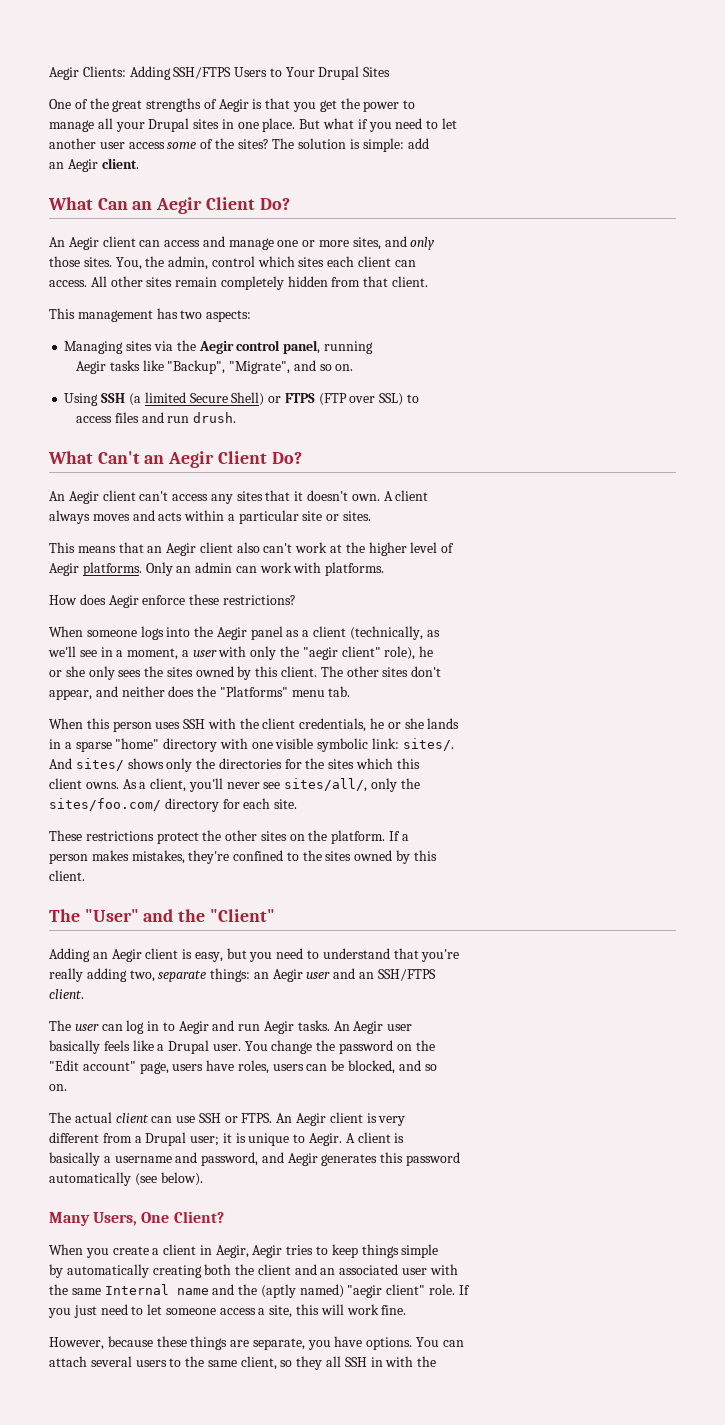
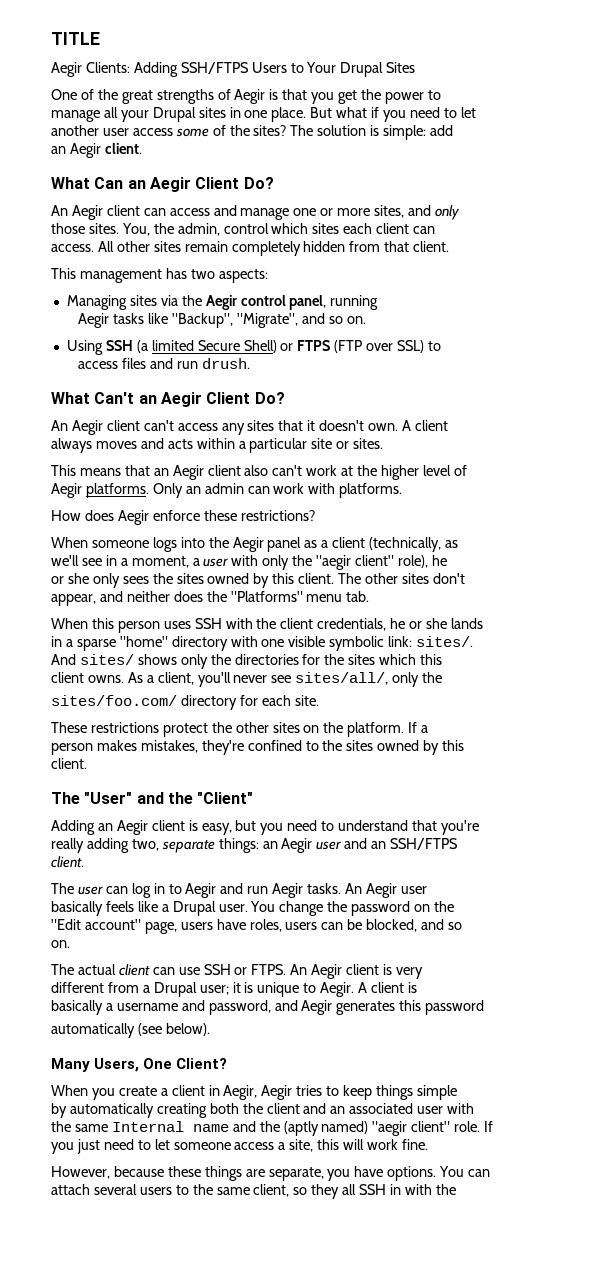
+ TITLE

